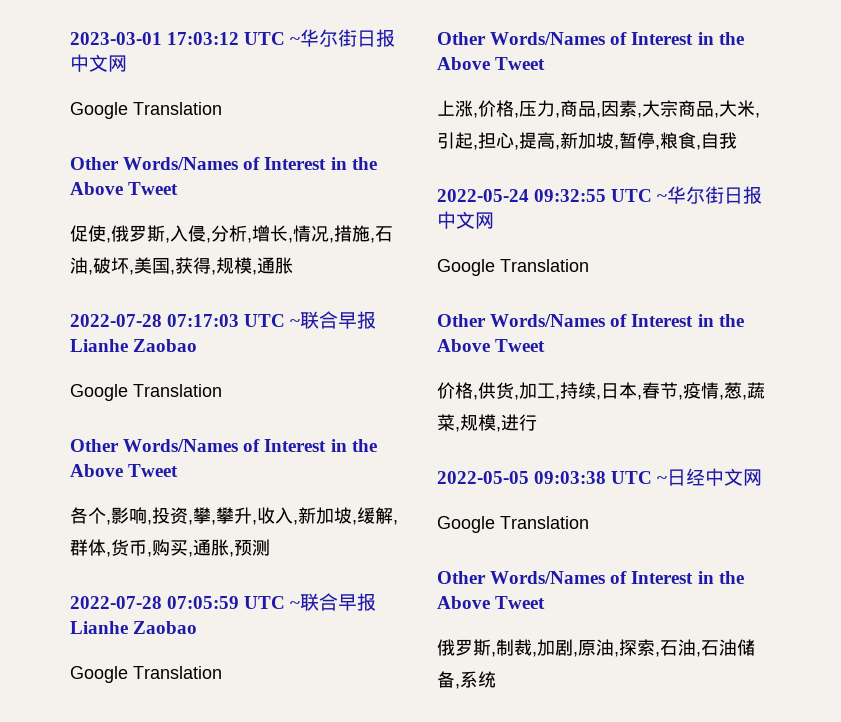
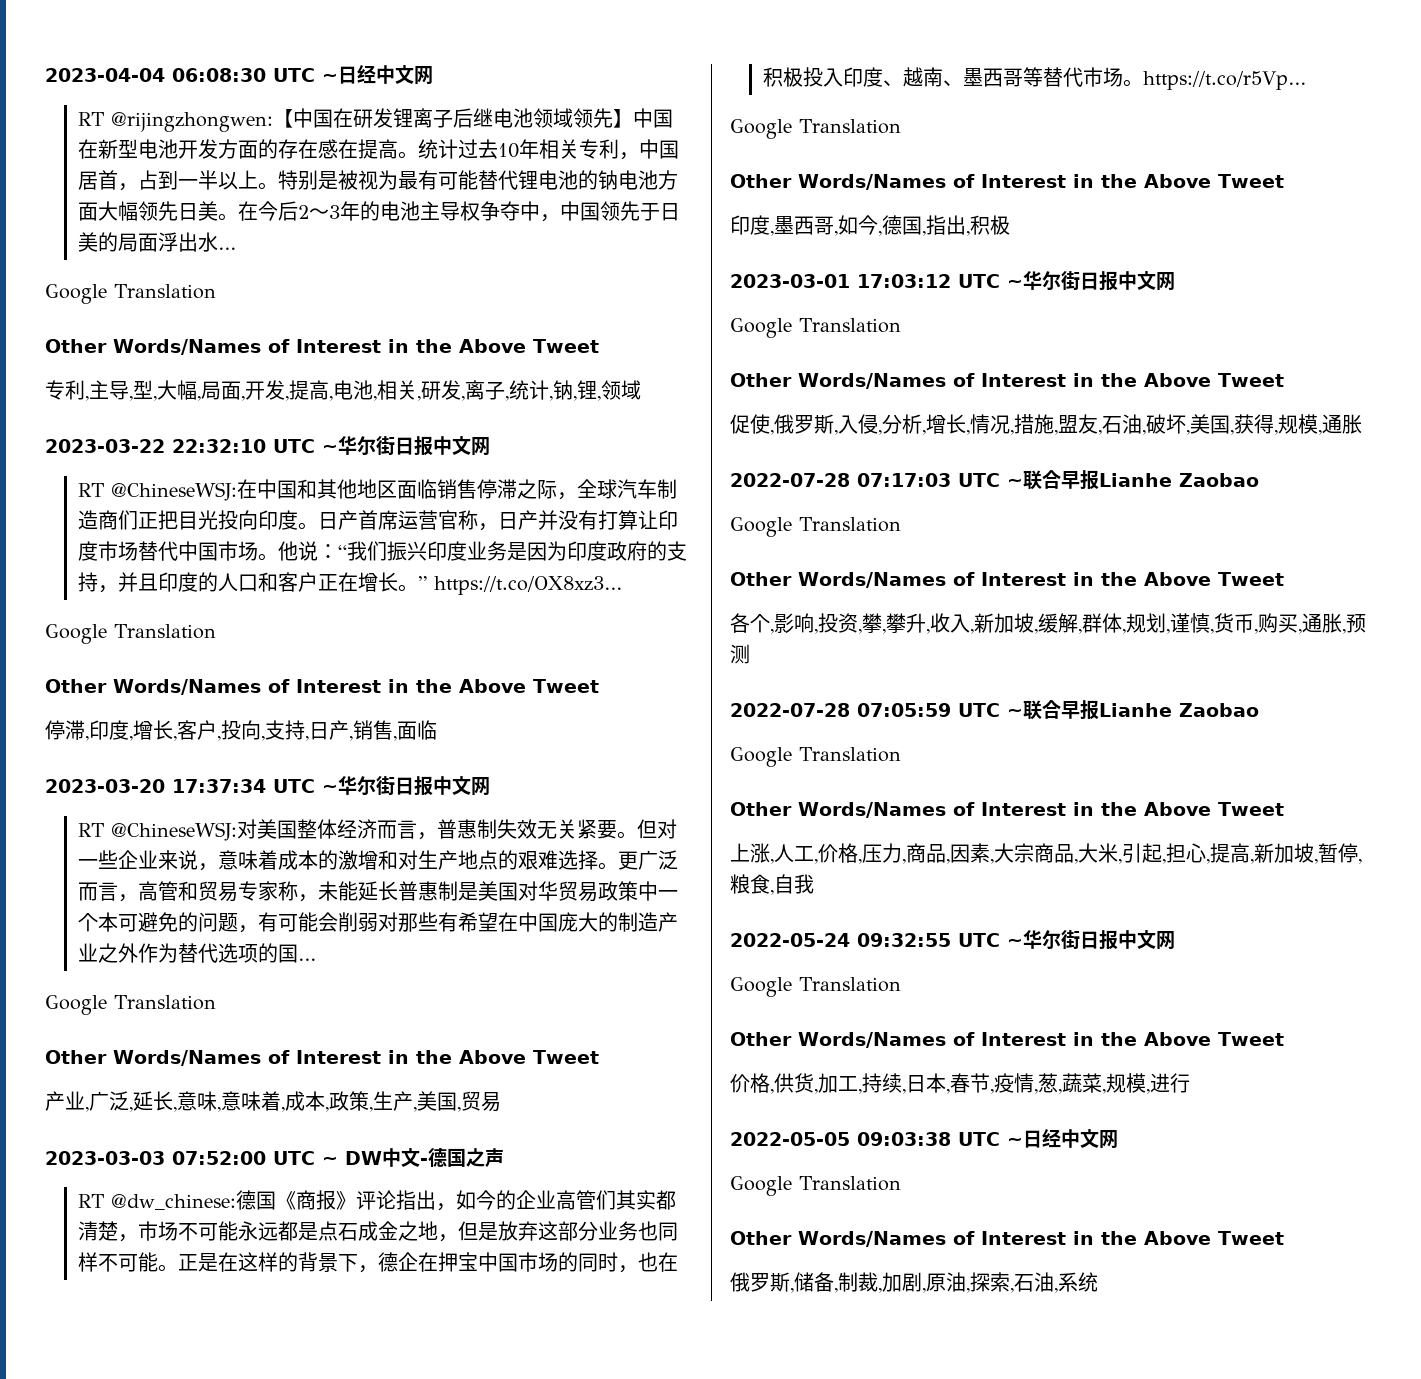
+ 2023-04-04 06:08:30 UTC ~日经中文网
+ RT @rijingzhongwen:【中国在研发锂离子后继电池领域领先】中国在新型电池开发方面的存在感在提高。统计过去10年相关专利，中国居首，占到一半以上。特别是被视为最有可能替代锂电池的钠电池方面大幅领先日美。在今后2～3年的电池主导权争夺中，中国领先于日美的局面浮出水…
+ Google Translation
+ Other Words/Names of Interest in the Above Tweet
+ 专利,主导,型,大幅,局面,开发,提高,电池,相关,研发,离子,统计,钠,锂,领域
+ 2023-03-22 22:32:10 UTC ~华尔街日报中文网
+ RT @ChineseWSJ:在中国和其他地区面临销售停滞之际，全球汽车制造商们正把目光投向印度。日产首席运营官称，日产并没有打算让印度市场替代中国市场。他说：“我们振兴印度业务是因为印度政府的支持，并且印度的人口和客户正在增长。” https://t.co/OX8xz3…
+ Google Translation
+ Other Words/Names of Interest in the Above Tweet
+ 停滞,印度,增长,客户,投向,支持,日产,销售,面临
+ 2023-03-20 17:37:34 UTC ~华尔街日报中文网
+ RT @ChineseWSJ:对美国整体经济而言，普惠制失效无关紧要。但对一些企业来说，意味着成本的激增和对生产地点的艰难选择。更广泛而言，高管和贸易专家称，未能延长普惠制是美国对华贸易政策中一个本可避免的问题，有可能会削弱对那些有希望在中国庞大的制造产业之外作为替代选项的国…
+ Google Translation
+ Other Words/Names of Interest in the Above Tweet
+ 产业,广泛,延长,意味,意味着,成本,政策,生产,美国,贸易
+ 2023-03-03 07:52:00 UTC ~ DW中文-德国之声
+ RT @dw_chinese:德国《商报》评论指出，如今的企业高管们其实都清楚，市场不可能永远都是点石成金之地，但是放弃这部分业务也同样不可能。正是在这样的背景下，德企在押宝中国市场的同时，也在积极投入印度、越南、墨西哥等替代市场。https://t.co/r5Vp…
+ Google Translation
+ Other Words/Names of Interest in the Above Tweet
+ 印度,墨西哥,如今,德国,指出,积极
- 促使,俄罗斯,入侵,分析,增长,情况,措施,石油,破坏,美国,获得,规模,通胀
+ 促使,俄罗斯,入侵,分析,增长,情况,措施,盟友,石油,破坏,美国,获得,规模,通胀
- 各个,影响,投资,攀,攀升,收入,新加坡,缓解,群体,货币,购买,通胀,预测
+ 各个,影响,投资,攀,攀升,收入,新加坡,缓解,群体,规划,谨慎,货币,购买,通胀,预测
- 上涨,价格,压力,商品,因素,大宗商品,大米,引起,担心,提高,新加坡,暂停,粮食,自我
+ 上涨,人工,价格,压力,商品,因素,大宗商品,大米,引起,担心,提高,新加坡,暂停,粮食,自我
- 俄罗斯,制裁,加剧,原油,探索,石油,石油储备,系统
+ 俄罗斯,储备,制裁,加剧,原油,探索,石油,系统

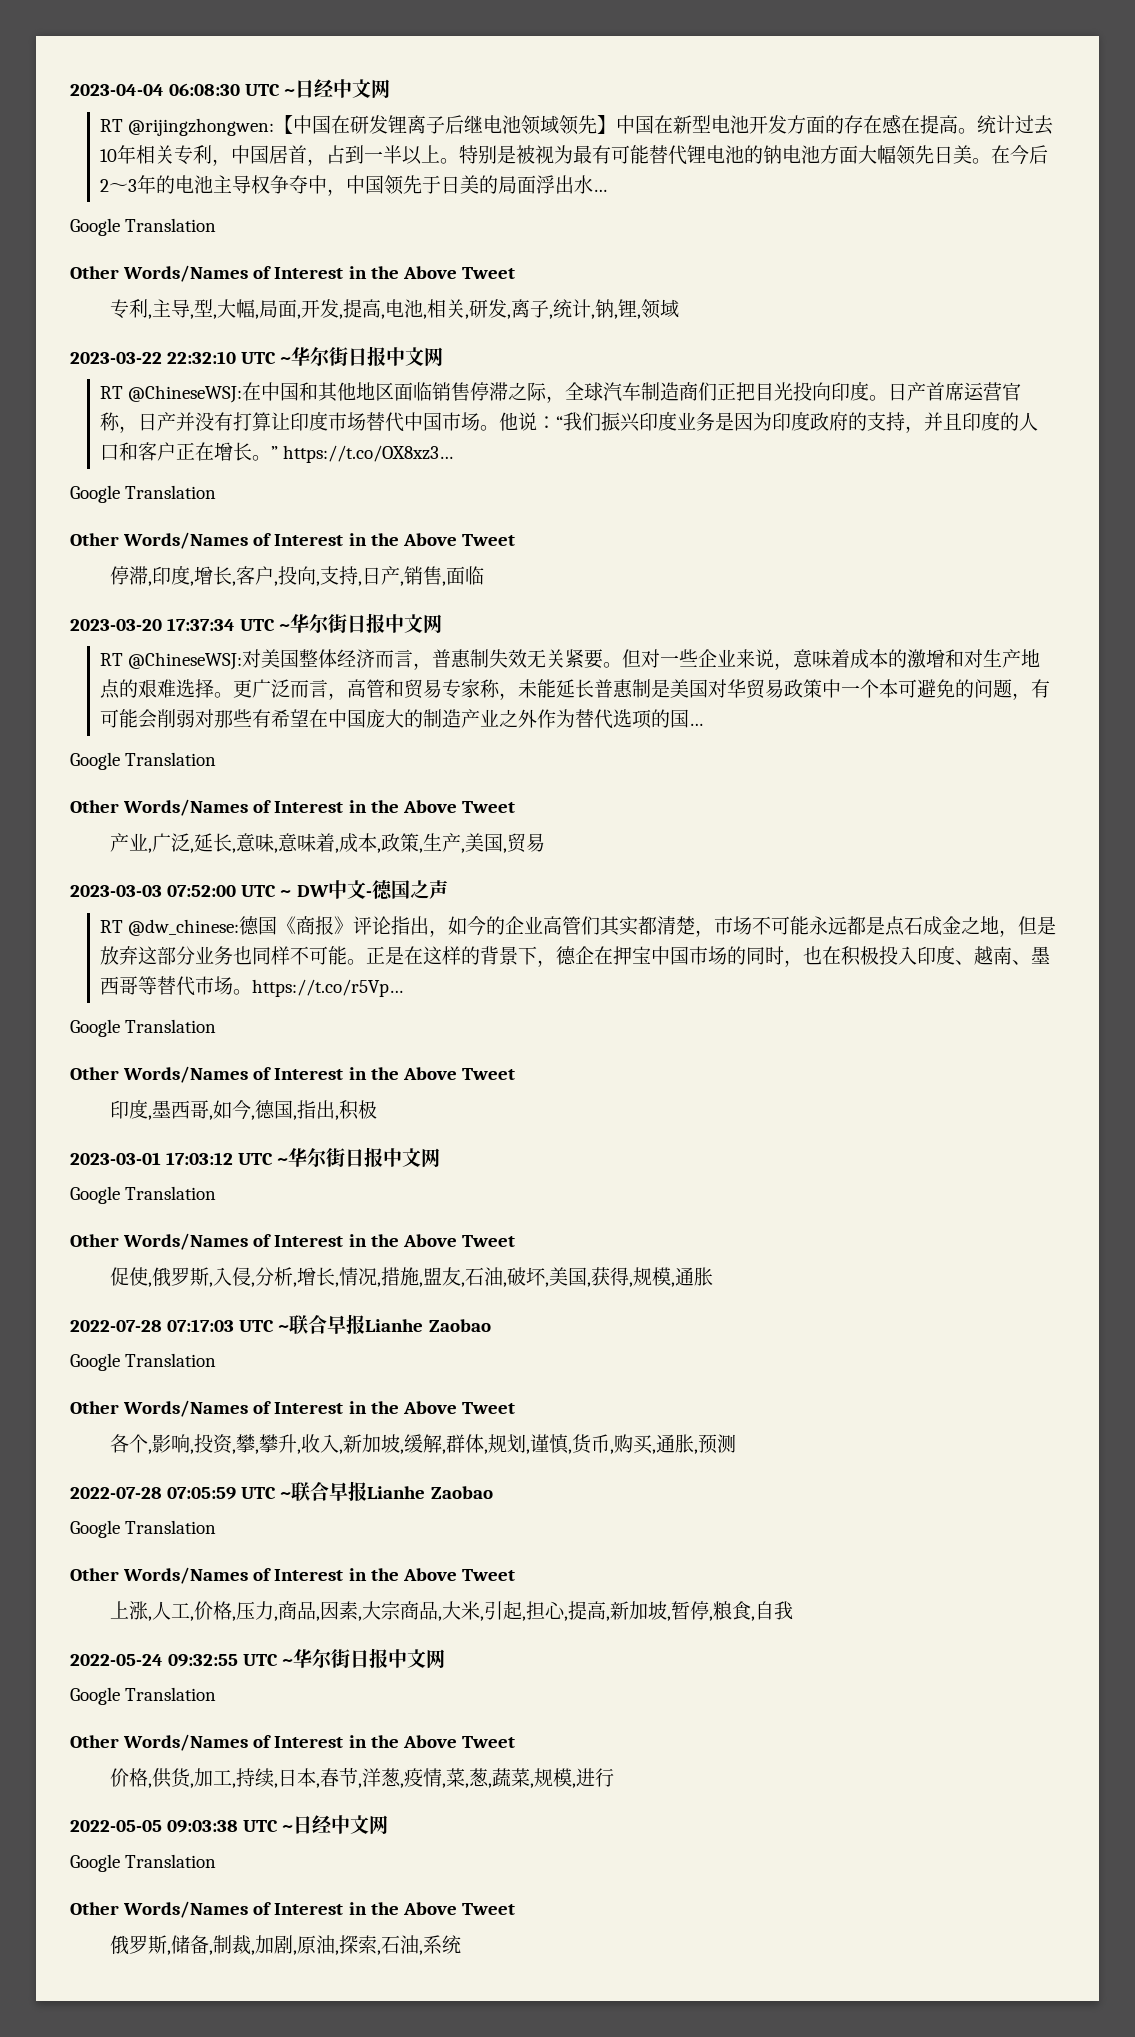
- 价格,供货,加工,持续,日本,春节,疫情,葱,蔬菜,规模,进行
+ 价格,供货,加工,持续,日本,春节,洋葱,疫情,菜,葱,蔬菜,规模,进行

